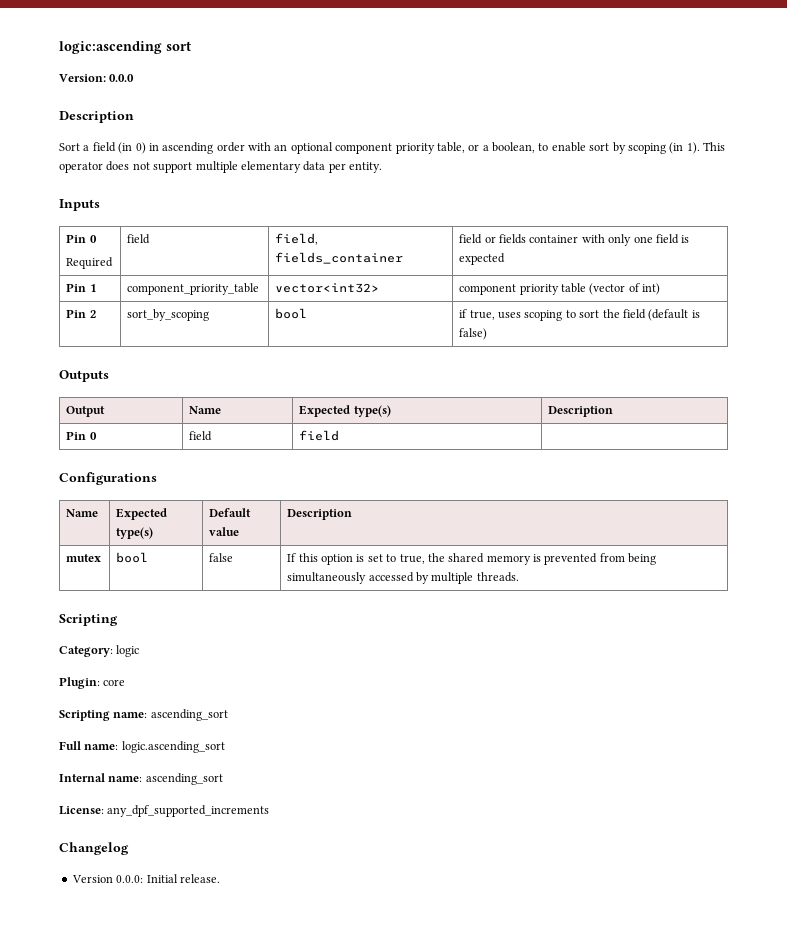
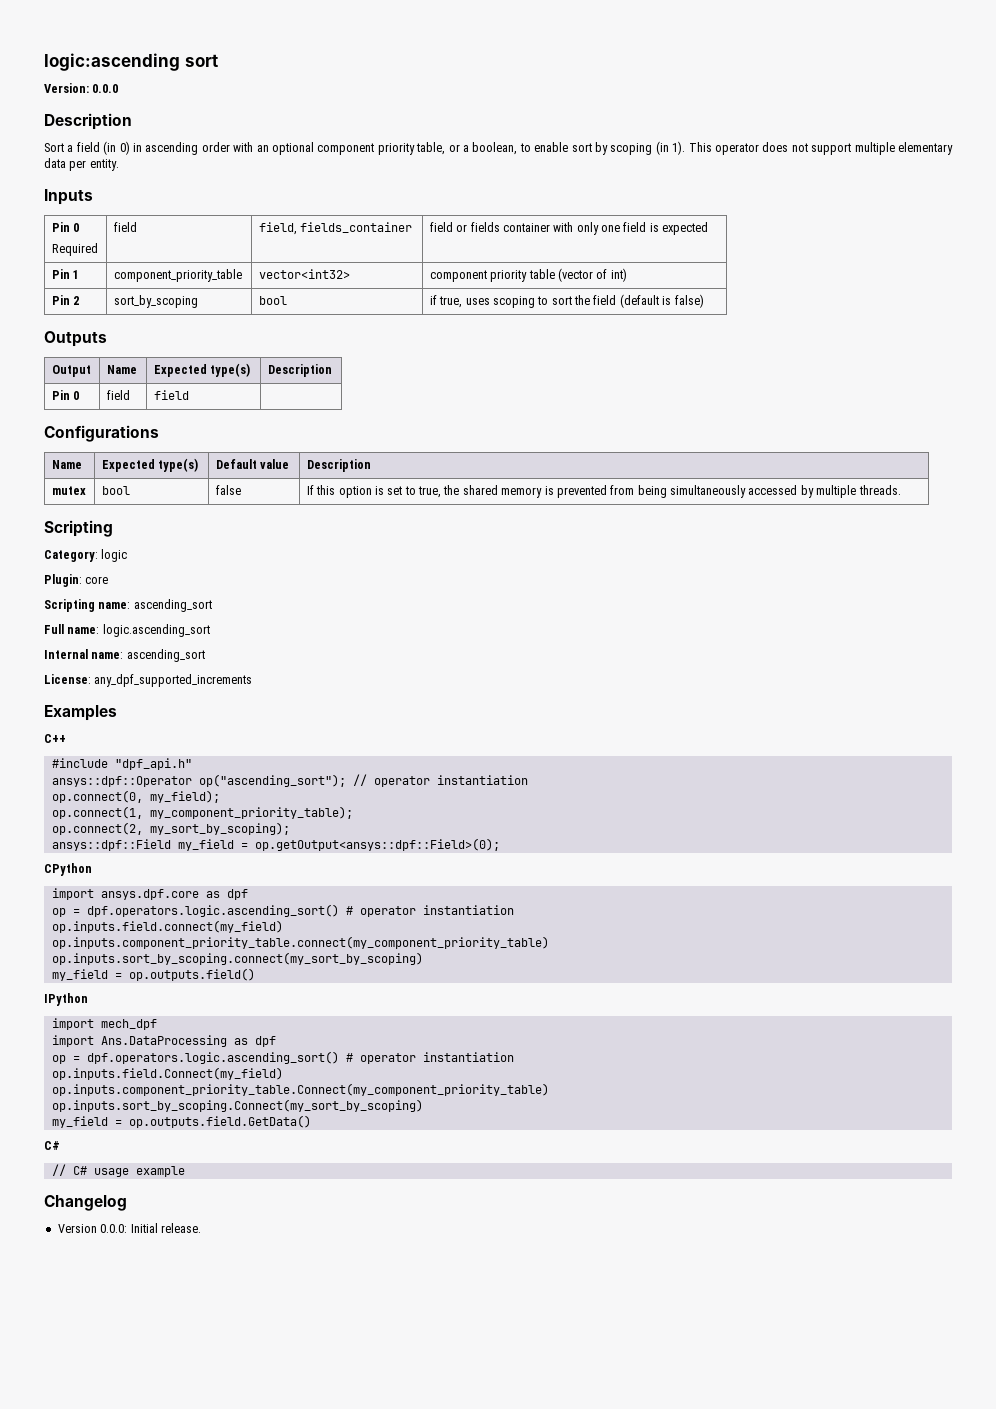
+ Examples
+ C++
+ #include "dpf_api.h"
+ ansys::dpf::Operator op("ascending_sort"); // operator instantiation
+ op.connect(0, my_field);
+ op.connect(1, my_component_priority_table);
+ op.connect(2, my_sort_by_scoping);
+ ansys::dpf::Field my_field = op.getOutput<ansys::dpf::Field>(0);
+ CPython
+ import ansys.dpf.core as dpf
+ op = dpf.operators.logic.ascending_sort() # operator instantiation
+ op.inputs.field.connect(my_field)
+ op.inputs.component_priority_table.connect(my_component_priority_table)
+ op.inputs.sort_by_scoping.connect(my_sort_by_scoping)
+ my_field = op.outputs.field()
+ IPython
+ import mech_dpf
+ import Ans.DataProcessing as dpf
+ op = dpf.operators.logic.ascending_sort() # operator instantiation
+ op.inputs.field.Connect(my_field)
+ op.inputs.component_priority_table.Connect(my_component_priority_table)
+ op.inputs.sort_by_scoping.Connect(my_sort_by_scoping)
+ my_field = op.outputs.field.GetData()
+ C#
+ // C# usage example

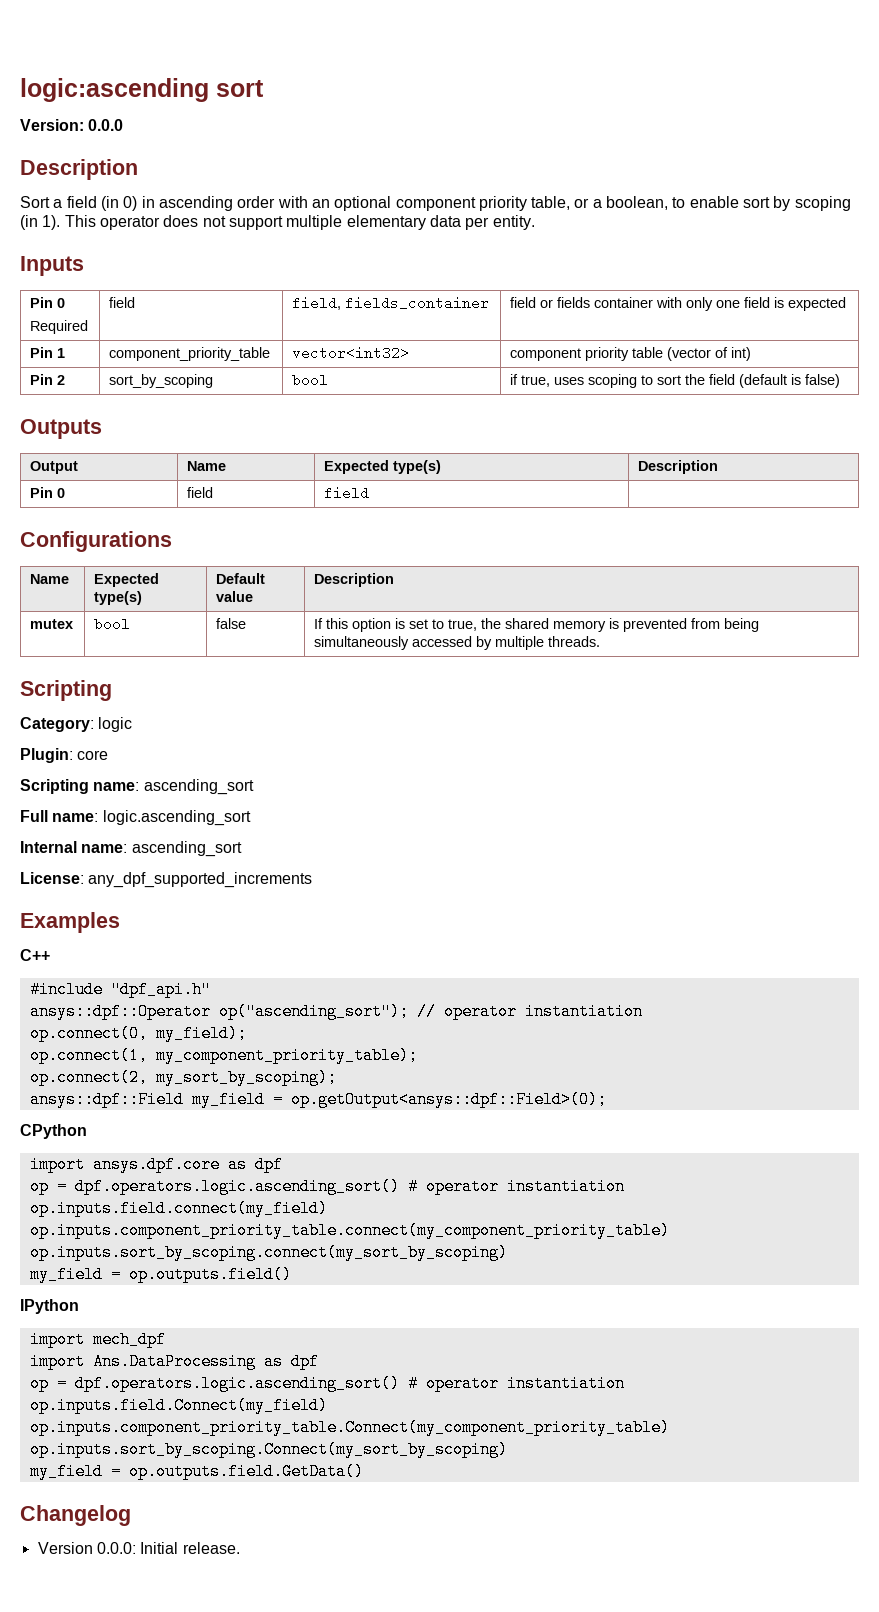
  my_field = op.outputs.field.GetData()
- C#
- // C# usage example

